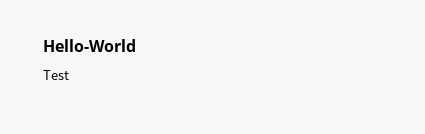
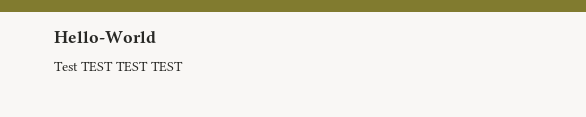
- Test
+ Test TEST TEST TEST

